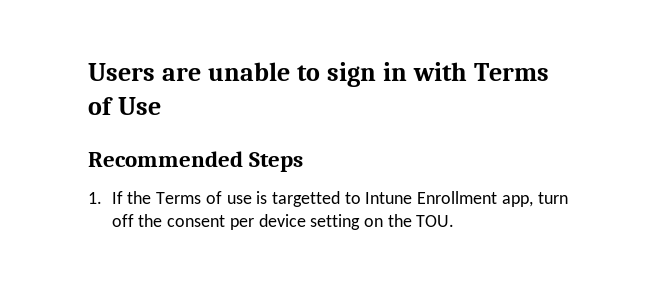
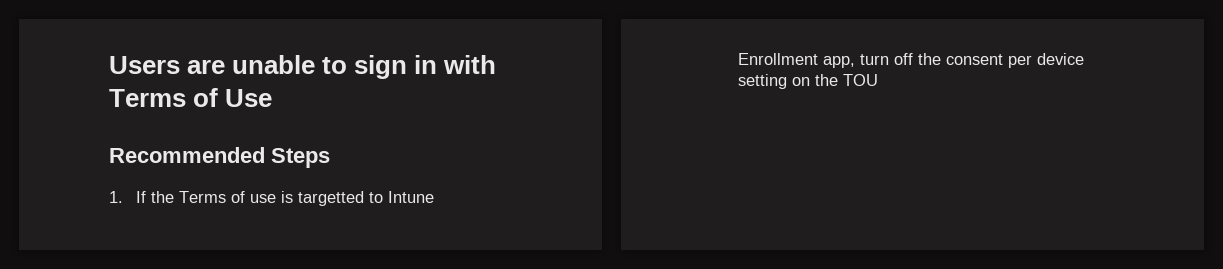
- 1. If the Terms of use is targetted to Intune Enrollment app, turn off the consent per device setting on the TOU.
+ 1. If the Terms of use is targetted to Intune Enrollment app, turn off the consent per device setting on the TOU

